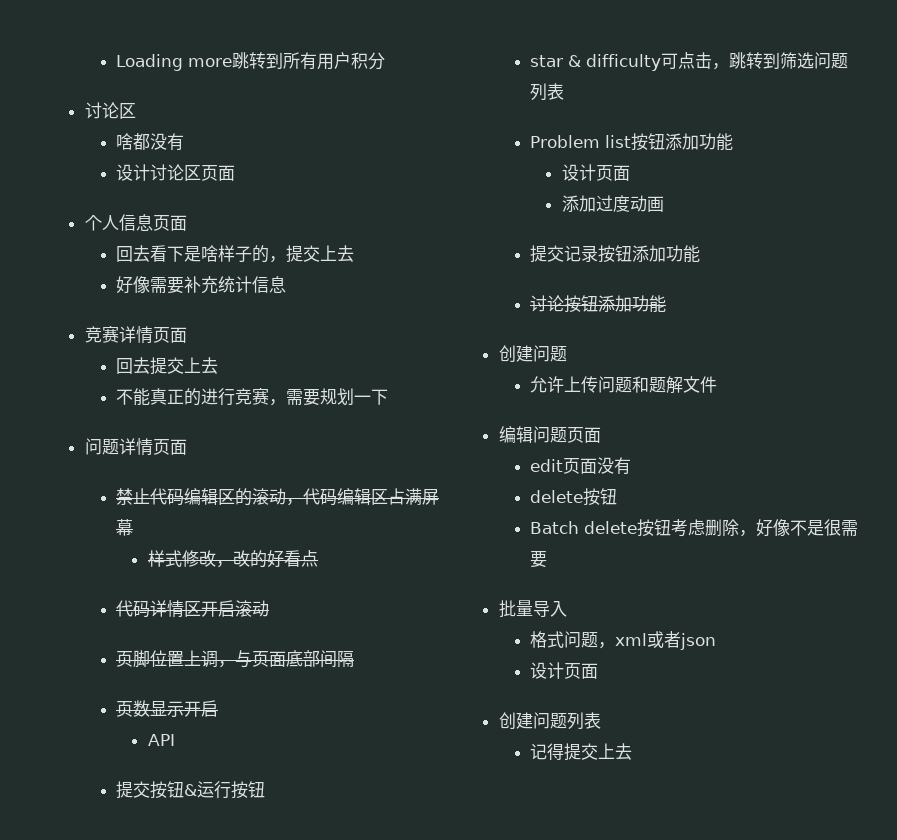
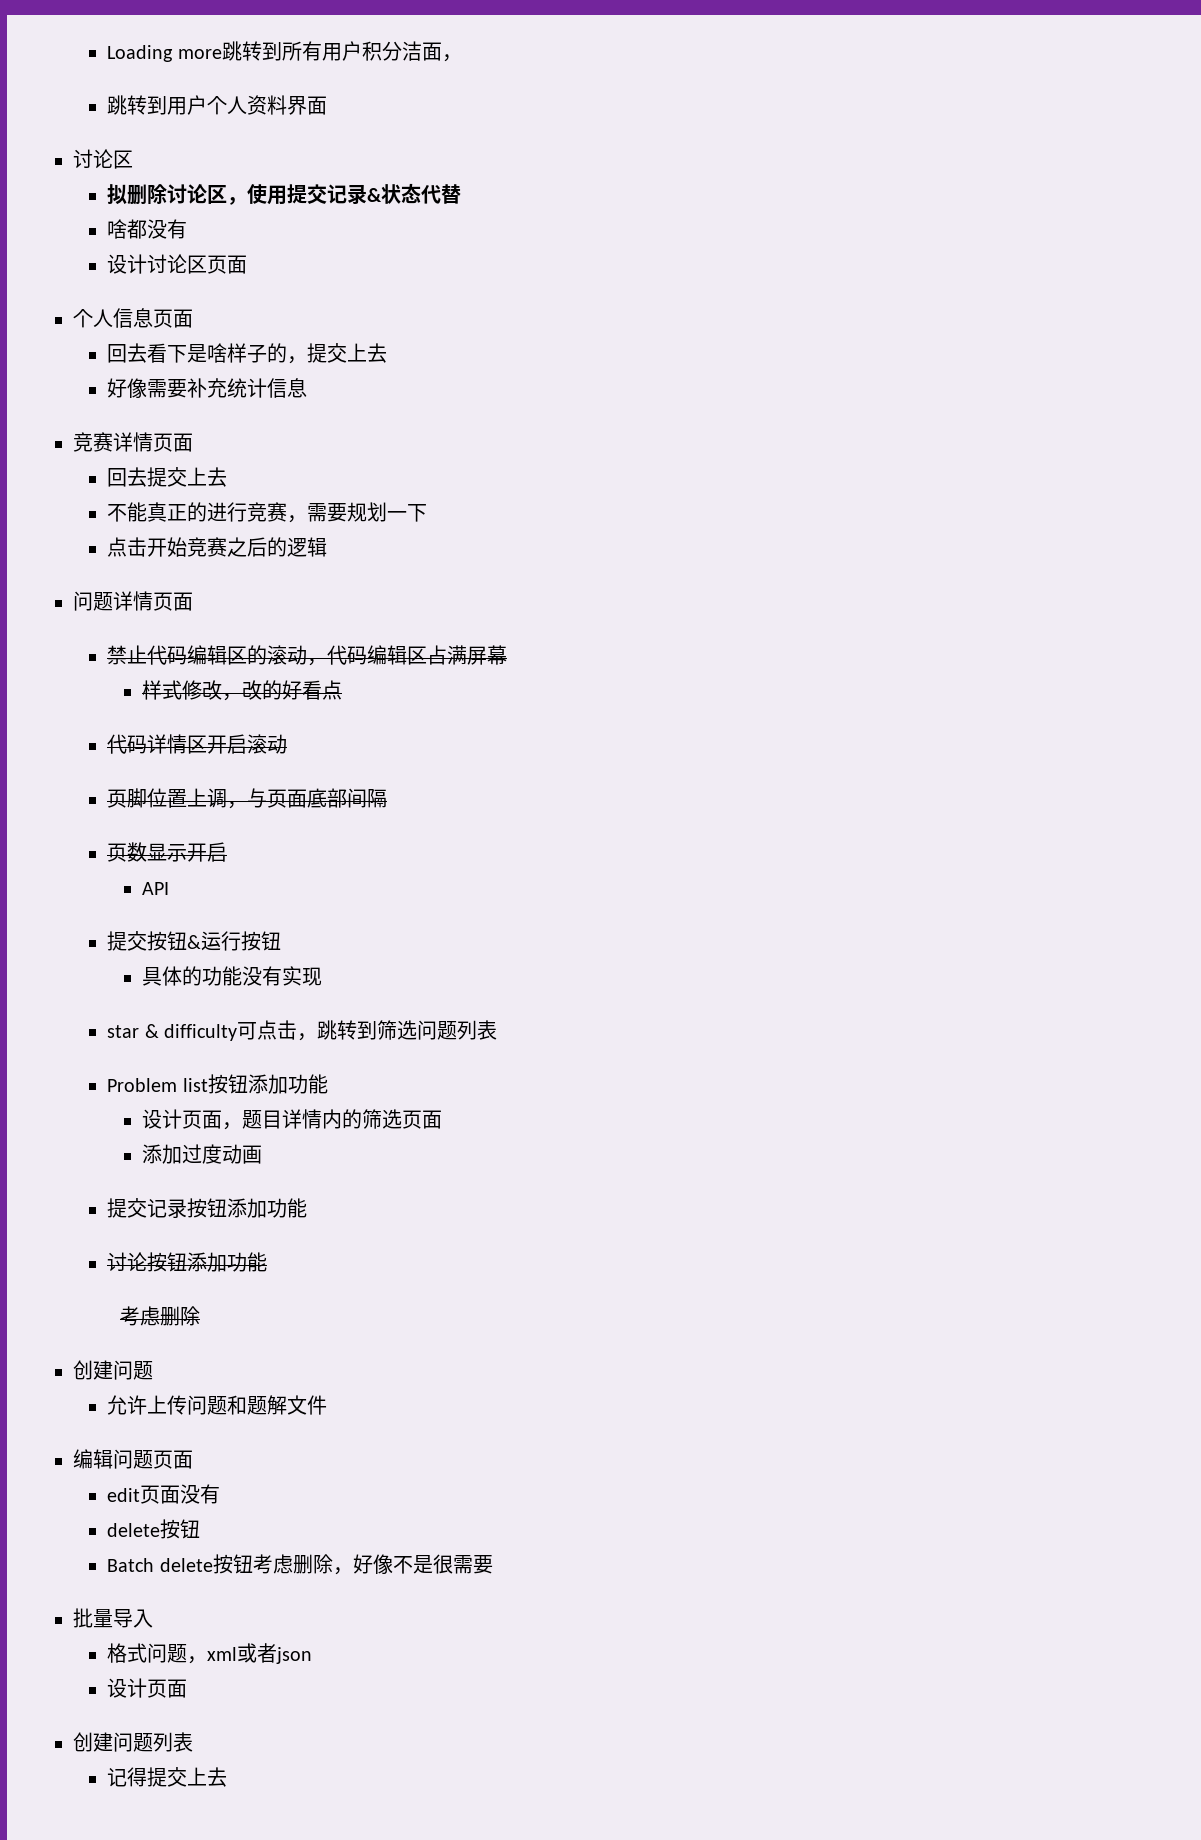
- Loading more跳转到所有用户积分
+ Loading more跳转到所有用户积分洁面，
+ 跳转到用户个人资料界面
  讨论区
+ 拟删除讨论区，使用提交记录&状态代替
+ 点击开始竞赛之后的逻辑
+ 具体的功能没有实现
  Problem list按钮添加功能
- 设计页面
+ 设计页面，题目详情内的筛选页面
  讨论按钮添加功能
+ 考虑删除

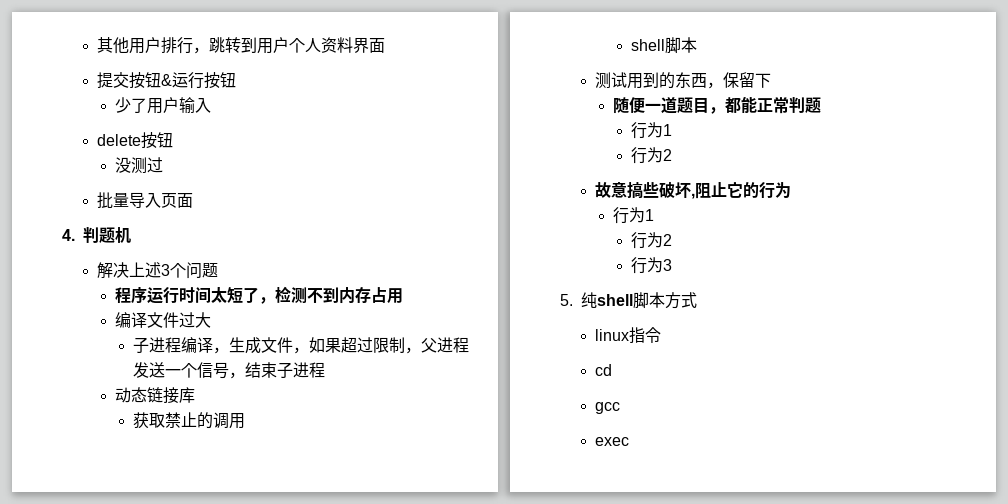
- Loading more跳转到所有用户积分洁面，
- 跳转到用户个人资料界面
- 讨论区
- 拟删除讨论区，使用提交记录&状态代替
- 啥都没有
- 设计讨论区页面
- 个人信息页面
- 回去看下是啥样子的，提交上去
- 好像需要补充统计信息
- 竞赛详情页面
- 回去提交上去
- 不能真正的进行竞赛，需要规划一下
- 点击开始竞赛之后的逻辑
- 问题详情页面
- 禁止代码编辑区的滚动，代码编辑区占满屏幕
- 样式修改，改的好看点
- 代码详情区开启滚动
- 页脚位置上调，与页面底部间隔
- 页数显示开启
- API
+ 其他用户排行，跳转到用户个人资料界面
- 具体的功能没有实现
- star & difficulty可点击，跳转到筛选问题列表
- Problem list按钮添加功能
- 设计页面，题目详情内的筛选页面
- 添加过度动画
- 提交记录按钮添加功能
- 讨论按钮添加功能
- 考虑删除
- 创建问题
- 允许上传问题和题解文件
- 编辑问题页面
- edit页面没有
+ 少了用户输入
  delete按钮
- Batch delete按钮考虑删除，好像不是很需要
- 批量导入
- 格式问题，xml或者json
- 设计页面
- 创建问题列表
- 记得提交上去
+ 没测过
+ 批量导入页面
+ 4.判题机
+ 解决上述3个问题
+ 程序运行时间太短了，检测不到内存占用
+ 编译文件过大
+ 子进程编译，生成文件，如果超过限制，父进程发送一个信号，结束子进程
+ 动态链接库
+ 获取禁止的调用
+ shell脚本
+ 测试用到的东西，保留下
+ 随便一道题目，都能正常判题
+ 行为1
+ 行为2
+ 故意搞些破坏,阻止它的行为
+ 行为1
+ 行为2
+ 行为3
+ 5.纯shell脚本方式
+ linux指令
+ cd
+ gcc
+ exec

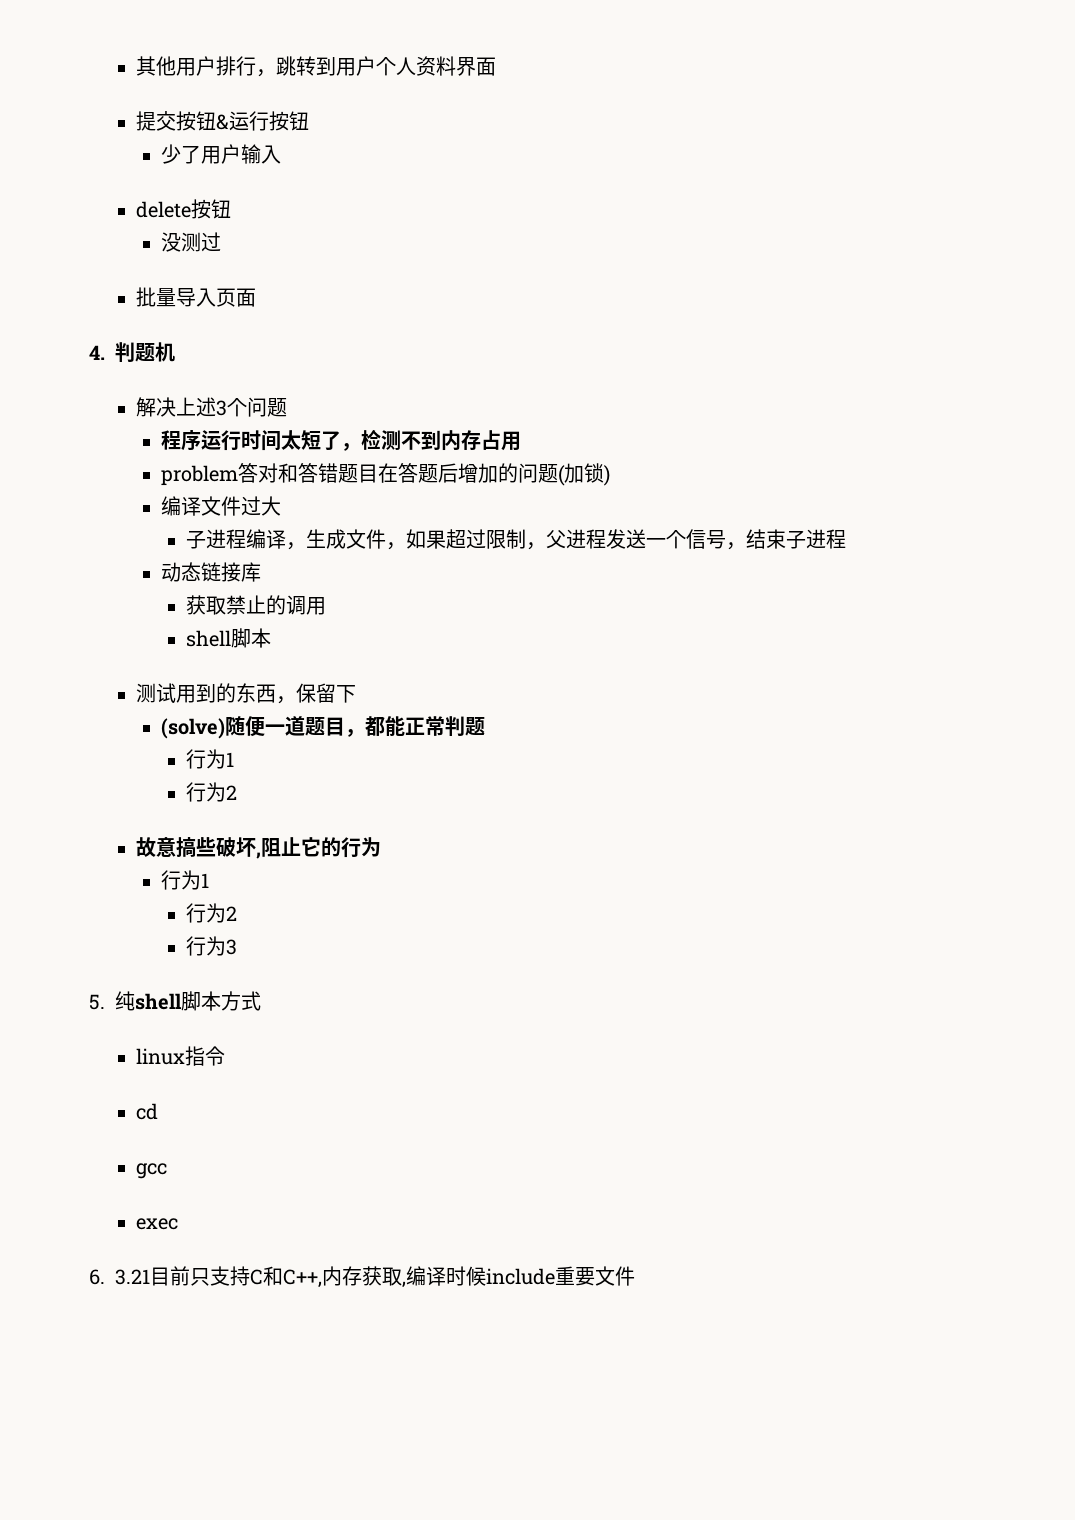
+ problem答对和答错题目在答题后增加的问题(加锁)
- 随便一道题目，都能正常判题
+ (solve)随便一道题目，都能正常判题
+ 6. 3.21目前只支持C和C++,内存获取,编译时候include重要文件

